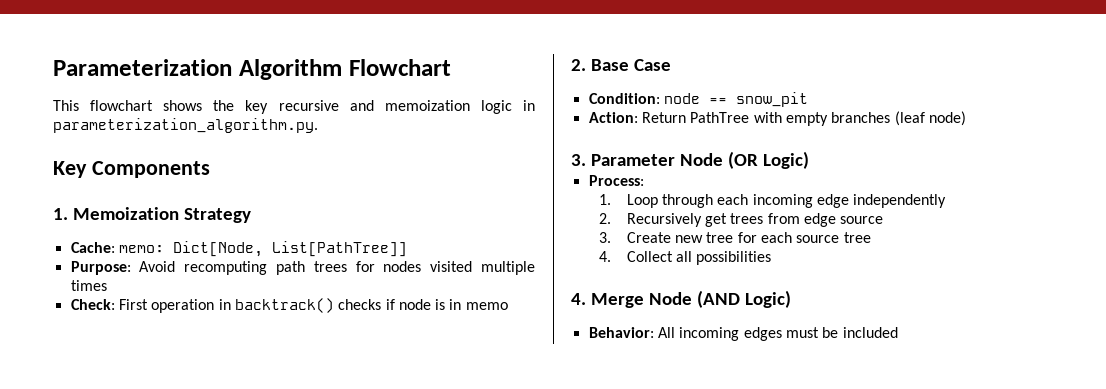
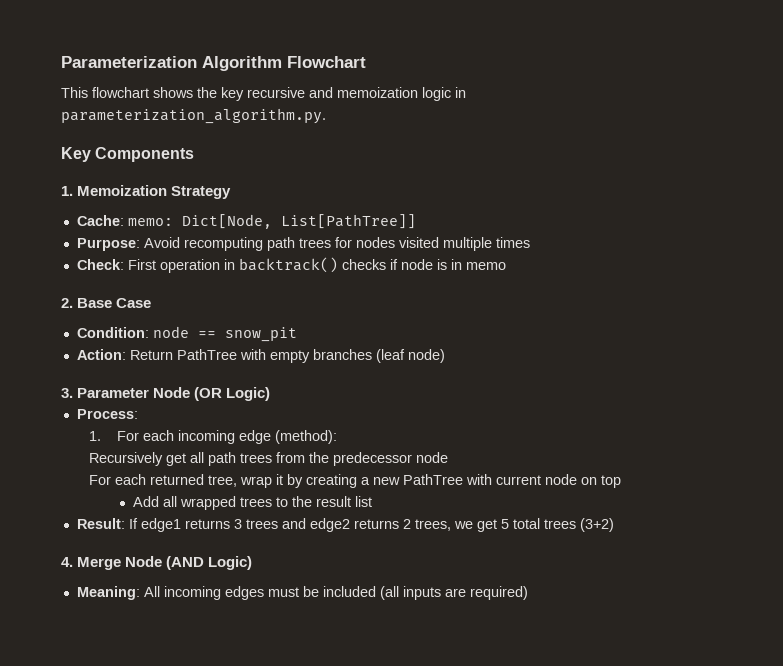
- 1. Loop through each incoming edge independently
- 2. Recursively get trees from edge source
- 3. Create new tree for each source tree
- 4. Collect all possibilities
+ 1. For each incoming edge (method):
+ Recursively get all path trees from the predecessor node
+ For each returned tree, wrap it by creating a new PathTree with current node on top
+ Add all wrapped trees to the result list
+ Result: If edge1 returns 3 trees and edge2 returns 2 trees, we get 5 total trees (3+2)
- Behavior: All incoming edges must be included
+ Meaning: All incoming edges must be included (all inputs are required)

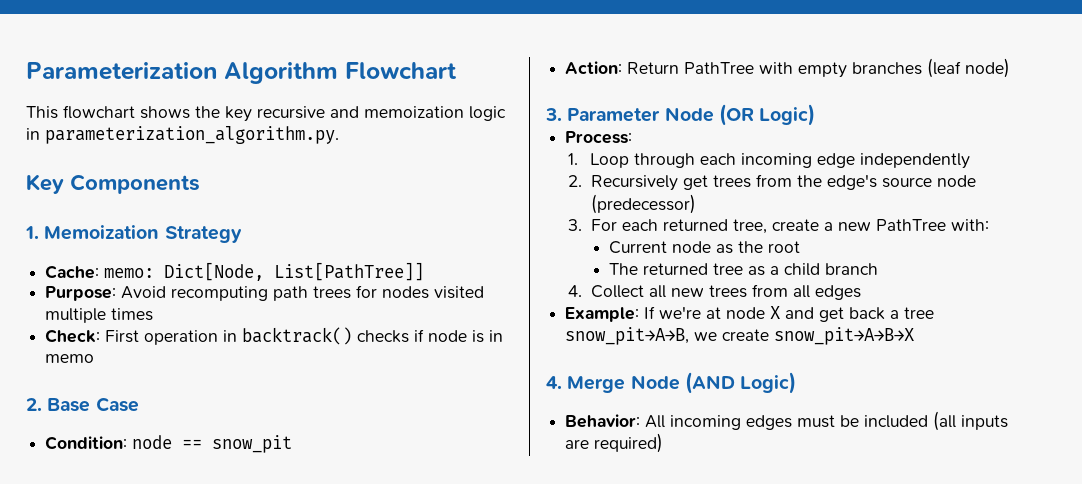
- 1. For each incoming edge (method):
- Recursively get all path trees from the predecessor node
- For each returned tree, wrap it by creating a new PathTree with current node on top
- Add all wrapped trees to the result list
- Result: If edge1 returns 3 trees and edge2 returns 2 trees, we get 5 total trees (3+2)
+ 1. Loop through each incoming edge independently
+ 2. Recursively get trees from the edge's source node (predecessor)
+ 3. For each returned tree, create a new PathTree with:
+ Current node as the root
+ The returned tree as a child branch
+ 4. Collect all new trees from all edges
+ Example: If we're at node X and get back a tree snow_pit→A→B, we create snow_pit→A→B→X
- Meaning: All incoming edges must be included (all inputs are required)
+ Behavior: All incoming edges must be included (all inputs are required)

